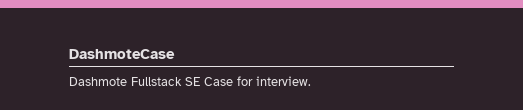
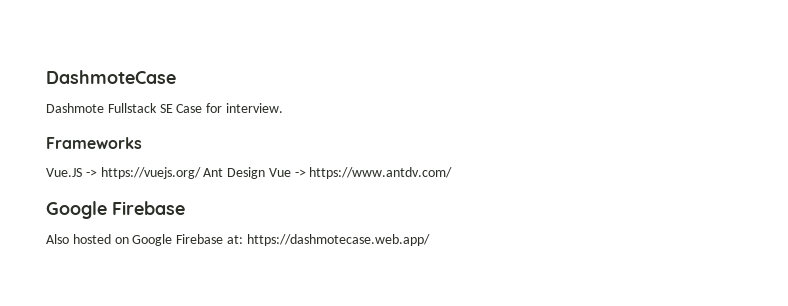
+ Frameworks
+ Vue.JS -> https://vuejs.org/ Ant Design Vue -> https://www.antdv.com/
+ Google Firebase
+ Also hosted on Google Firebase at: https://dashmotecase.web.app/

